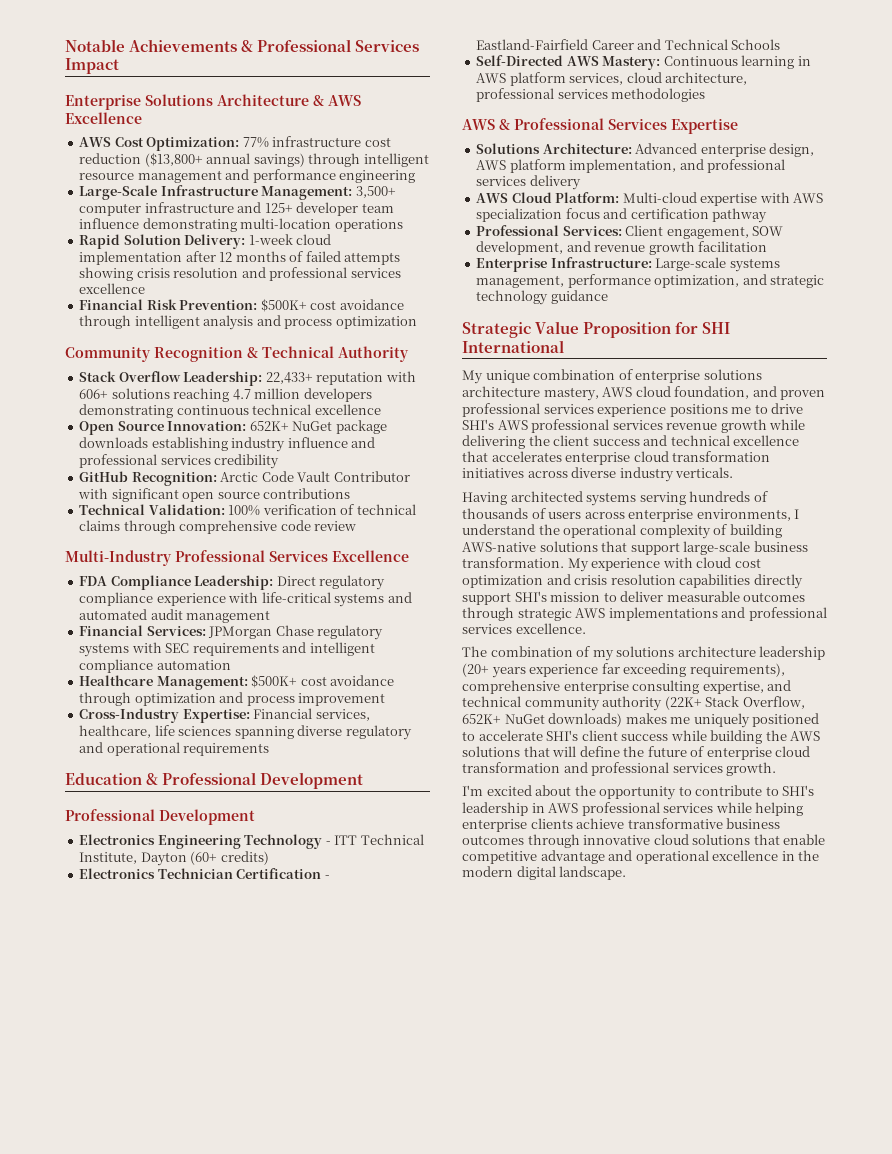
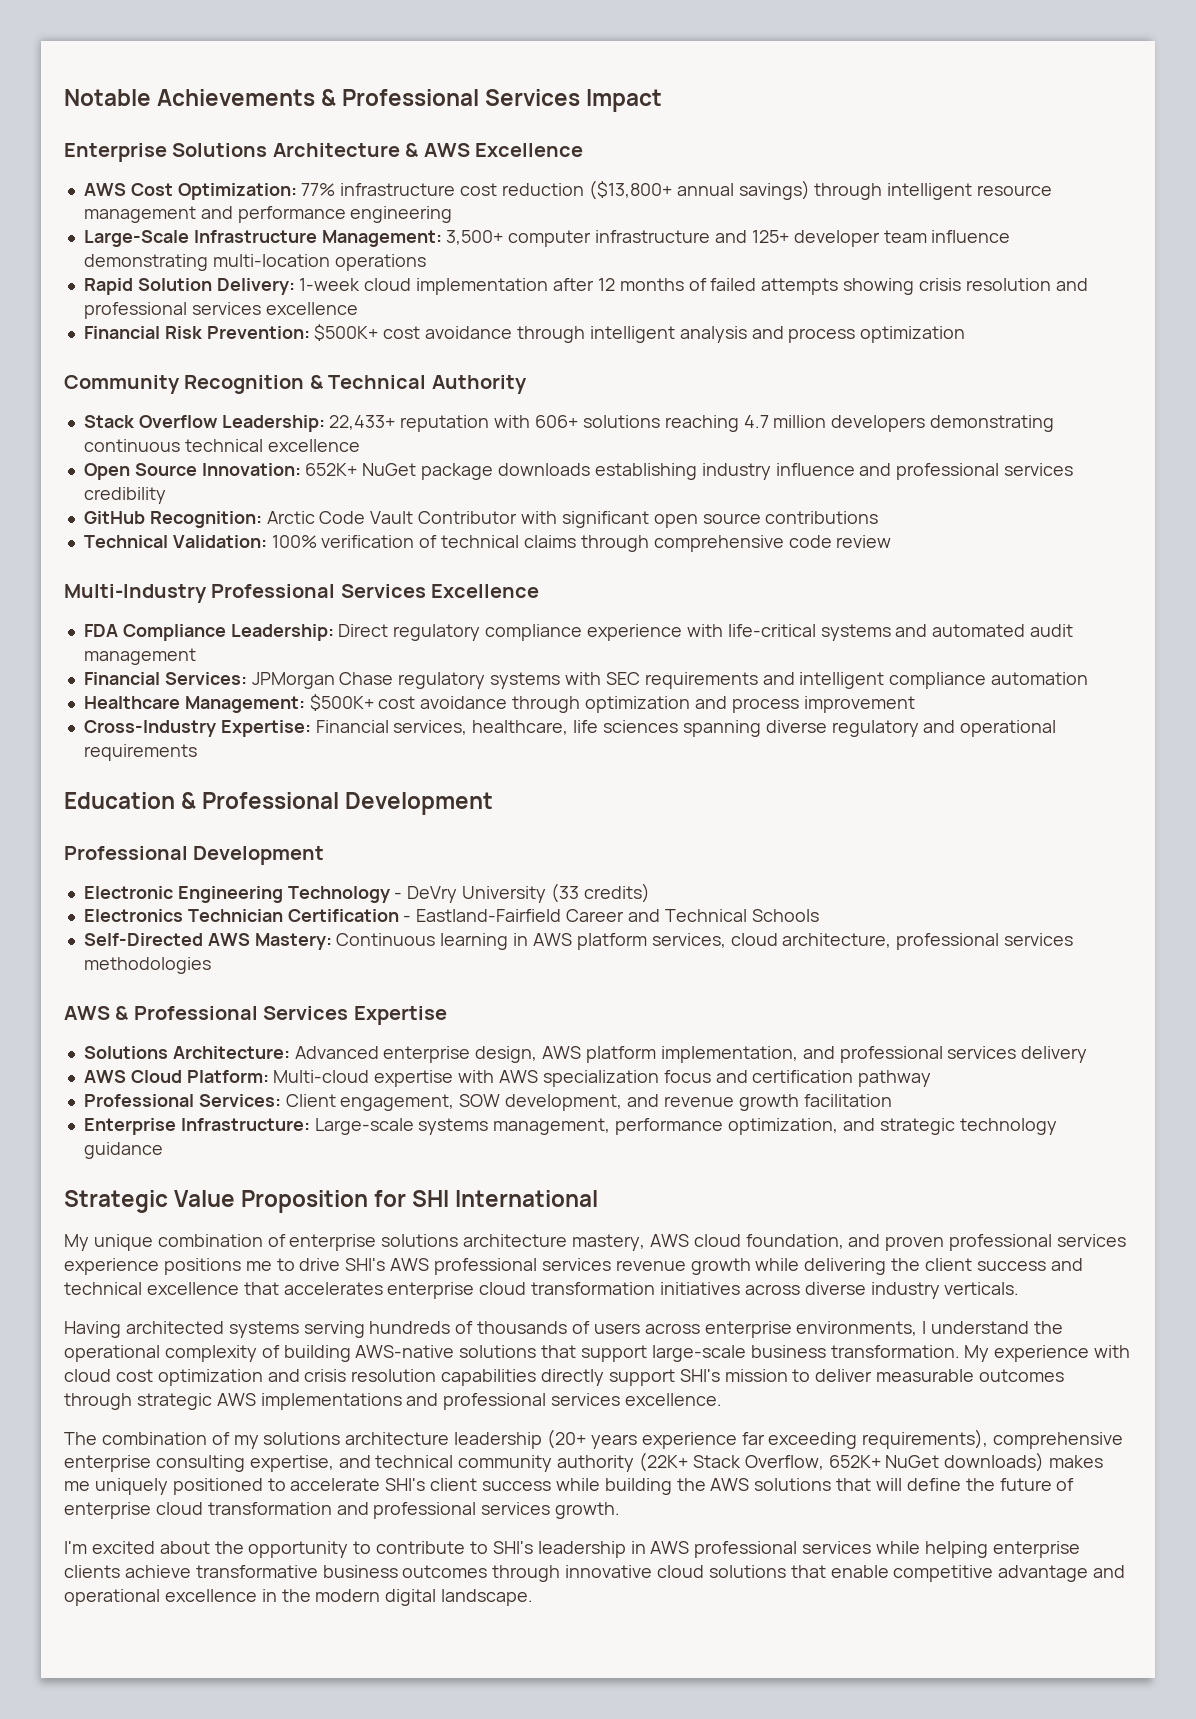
- Electronics Engineering Technology - ITT Technical Institute, Dayton (60+ credits)
+ Electronic Engineering Technology - DeVry University (33 credits)

